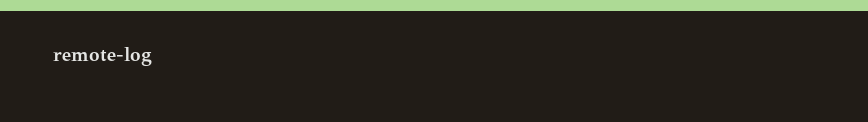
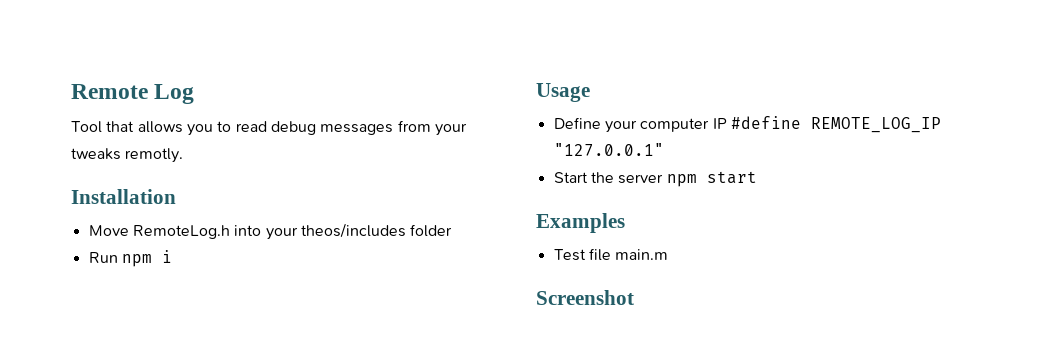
- remote-log
+ Remote Log
+ Tool that allows you to read debug messages from your tweaks remotly.
+ Installation
+ Move RemoteLog.h into your theos/includes folder
+ Run npm i
+ Usage
+ Define your computer IP #define REMOTE_LOG_IP "127.0.0.1"
+ Start the server npm start
+ Examples
+ Test file main.m
+ Screenshot

